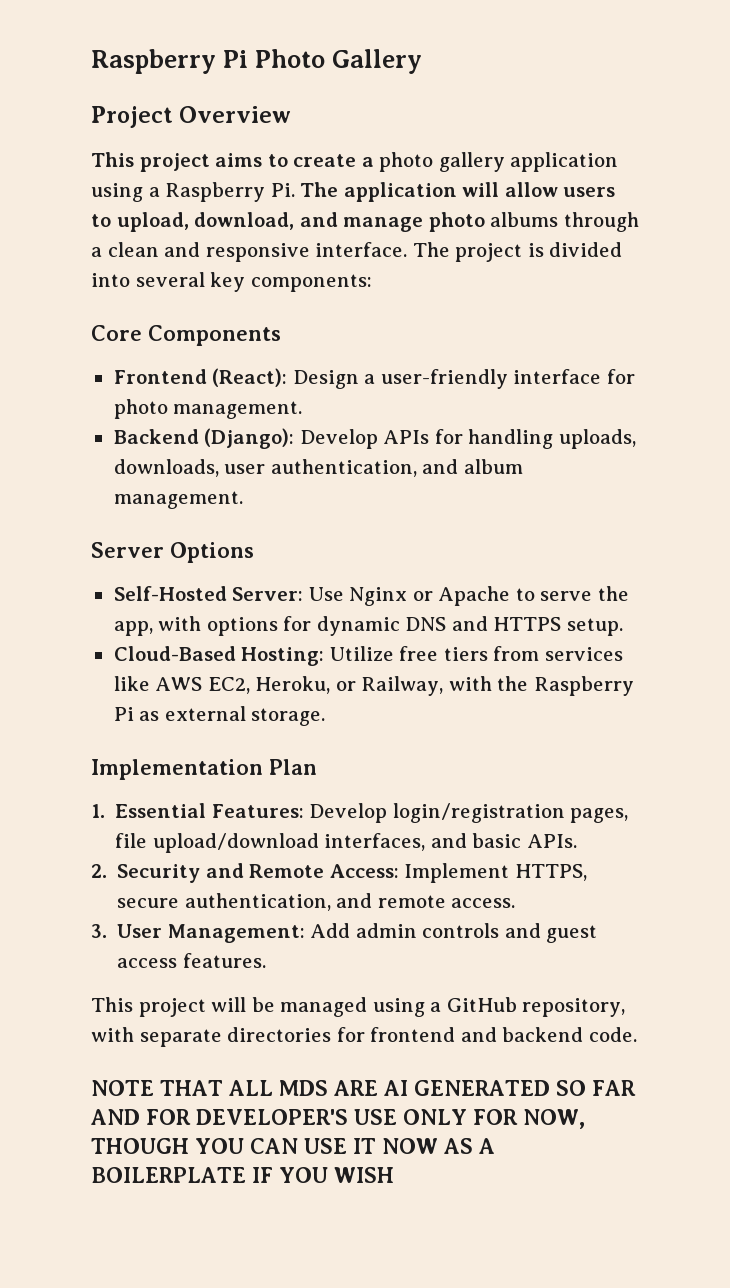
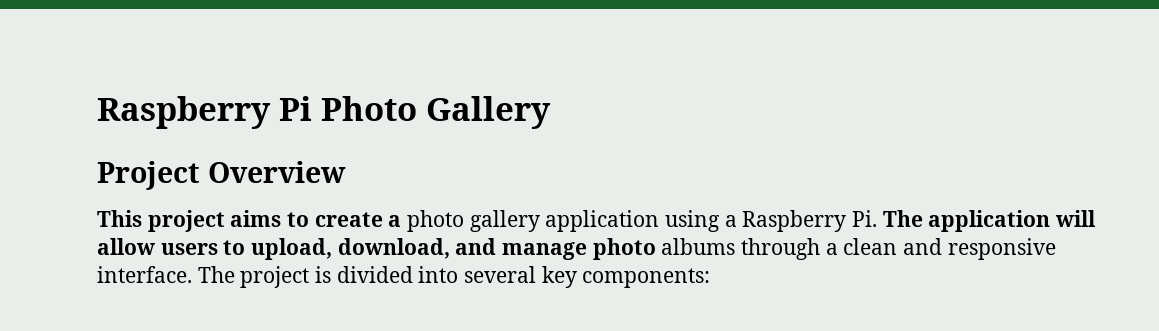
- Core Components
- Frontend (React): Design a user-friendly interface for photo management.
- Backend (Django): Develop APIs for handling uploads, downloads, user authentication, and album management.
- Server Options
- Self-Hosted Server: Use Nginx or Apache to serve the app, with options for dynamic DNS and HTTPS setup.
- Cloud-Based Hosting: Utilize free tiers from services like AWS EC2, Heroku, or Railway, with the Raspberry Pi as external storage.
- Implementation Plan
- 1. Essential Features: Develop login/registration pages, file upload/download interfaces, and basic APIs.
- 2. Security and Remote Access: Implement HTTPS, secure authentication, and remote access.
- 3. User Management: Add admin controls and guest access features.
- This project will be managed using a GitHub repository, with separate directories for frontend and backend code.
- NOTE THAT ALL MDS ARE AI GENERATED SO FAR AND FOR DEVELOPER'S USE ONLY FOR NOW, THOUGH YOU CAN USE IT NOW AS A BOILERPLATE IF YOU WISH

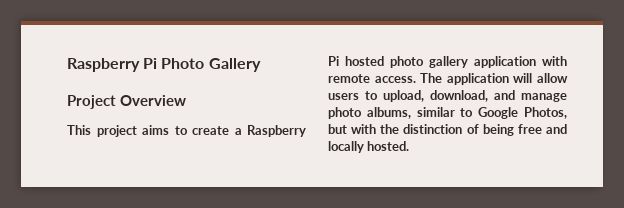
- This project aims to create a photo gallery application using a Raspberry Pi. The application will allow users to upload, download, and manage photo albums through a clean and responsive interface. The project is divided into several key components:
+ This project aims to create a Raspberry Pi hosted photo gallery application with remote access. The application will allow users to upload, download, and manage photo albums, similar to Google Photos, but with the distinction of being free and locally hosted.

